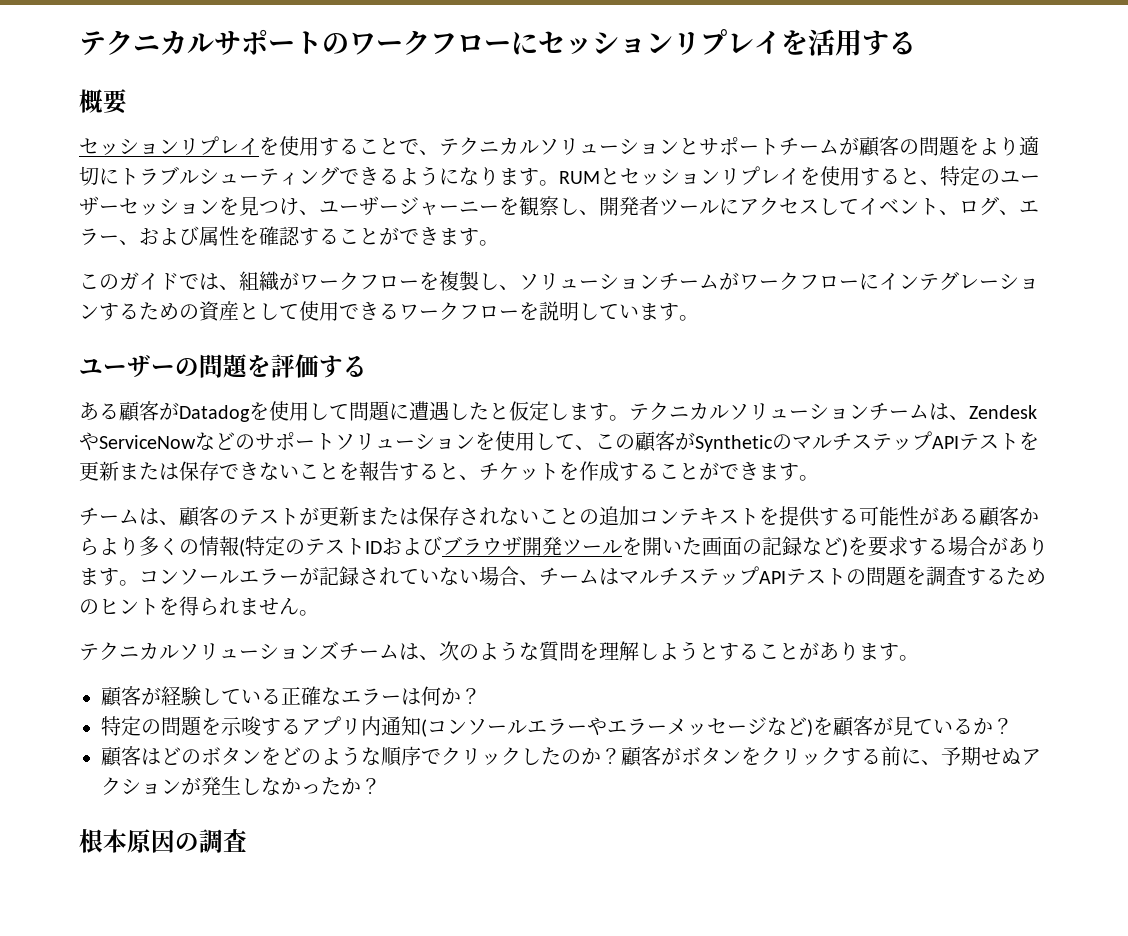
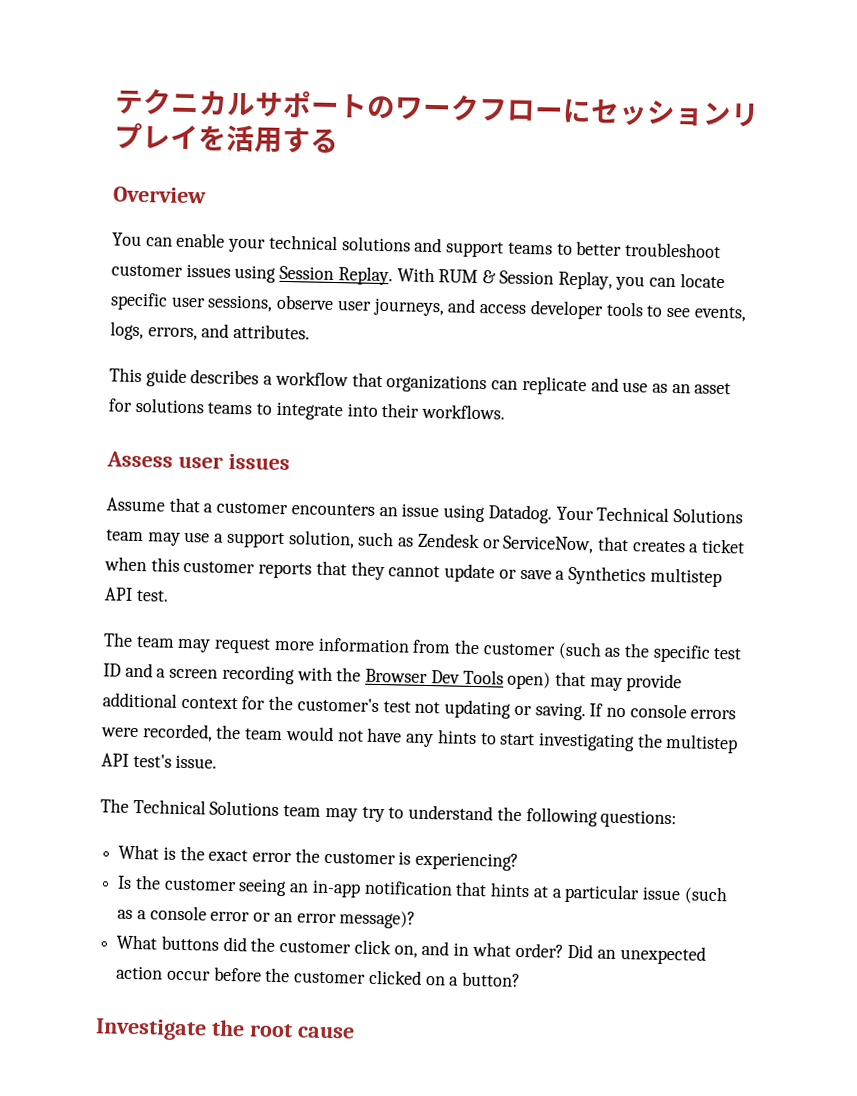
- 概要
- セッションリプレイを使用することで、テクニカルソリューションとサポートチームが顧客の問題をより適切にトラブルシューティングできるようになります。RUMとセッションリプレイを使用すると、特定のユーザーセッションを見つけ、ユーザージャーニーを観察し、開発者ツールにアクセスしてイベント、ログ、エラー、および属性を確認することができます。
- このガイドでは、組織がワークフローを複製し、ソリューションチームがワークフローにインテグレーションするための資産として使用できるワークフローを説明しています。
- ユーザーの問題を評価する
- ある顧客がDatadogを使用して問題に遭遇したと仮定します。テクニカルソリューションチームは、ZendeskやServiceNowなどのサポートソリューションを使用して、この顧客がSyntheticのマルチステップAPIテストを更新または保存できないことを報告すると、チケットを作成することができます。
- チームは、顧客のテストが更新または保存されないことの追加コンテキストを提供する可能性がある顧客からより多くの情報(特定のテストIDおよびブラウザ開発ツールを開いた画面の記録など)を要求する場合があります。コンソールエラーが記録されていない場合、チームはマルチステップAPIテストの問題を調査するためのヒントを得られません。
- テクニカルソリューションズチームは、次のような質問を理解しようとすることがあります。
- 顧客が経験している正確なエラーは何か？
- 特定の問題を示唆するアプリ内通知(コンソールエラーやエラーメッセージなど)を顧客が見ているか？
- 顧客はどのボタンをどのような順序でクリックしたのか？顧客がボタンをクリックする前に、予期せぬアクションが発生しなかったか？
- 根本原因の調査
+ Overview
+ You can enable your technical solutions and support teams to better troubleshoot customer issues using Session Replay. With RUM & Session Replay, you can locate specific user sessions, observe user journeys, and access developer tools to see events, logs, errors, and attributes.
+ This guide describes a workflow that organizations can replicate and use as an asset for solutions teams to integrate into their workflows.
+ Assess user issues
+ Assume that a customer encounters an issue using Datadog. Your Technical Solutions team may use a support solution, such as Zendesk or ServiceNow, that creates a ticket when this customer reports that they cannot update or save a Synthetics multistep API test.
+ The team may request more information from the customer (such as the specific test ID and a screen recording with the Browser Dev Tools open) that may provide additional context for the customer's test not updating or saving. If no console errors were recorded, the team would not have any hints to start investigating the multistep API test's issue.
+ The Technical Solutions team may try to understand the following questions:
+ What is the exact error the customer is experiencing?
+ Is the customer seeing an in-app notification that hints at a particular issue (such as a console error or an error message)?
+ What buttons did the customer click on, and in what order? Did an unexpected action occur before the customer clicked on a button?
+ Investigate the root cause

